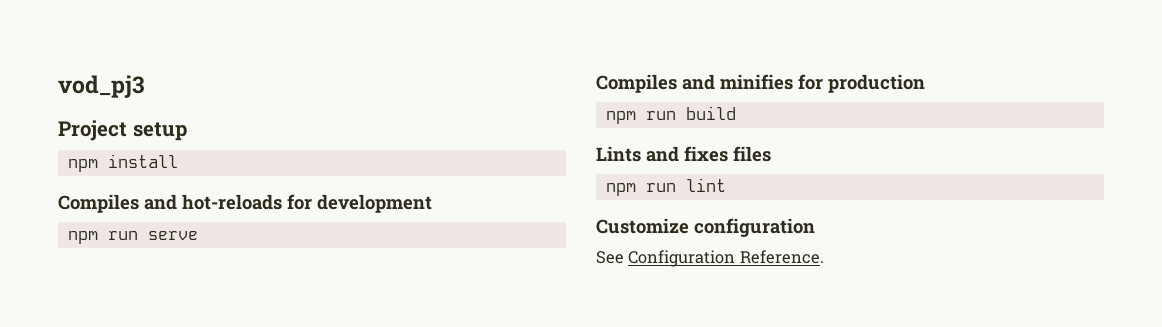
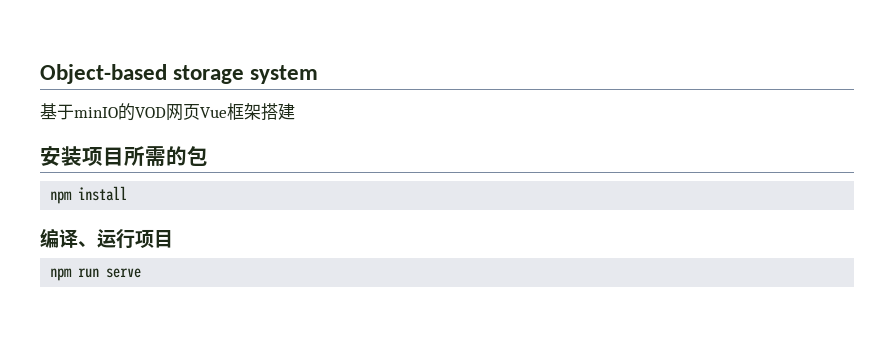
- vod_pj3
- Project setup
+ Object-based storage system
+ 基于minIO的VOD网页Vue框架搭建
+ 安装项目所需的包
  npm install
- Compiles and hot-reloads for development
+ 编译、运行项目
  npm run serve
- Compiles and minifies for production
- npm run build
- Lints and fixes files
- npm run lint
- Customize configuration
- See Configuration Reference.

